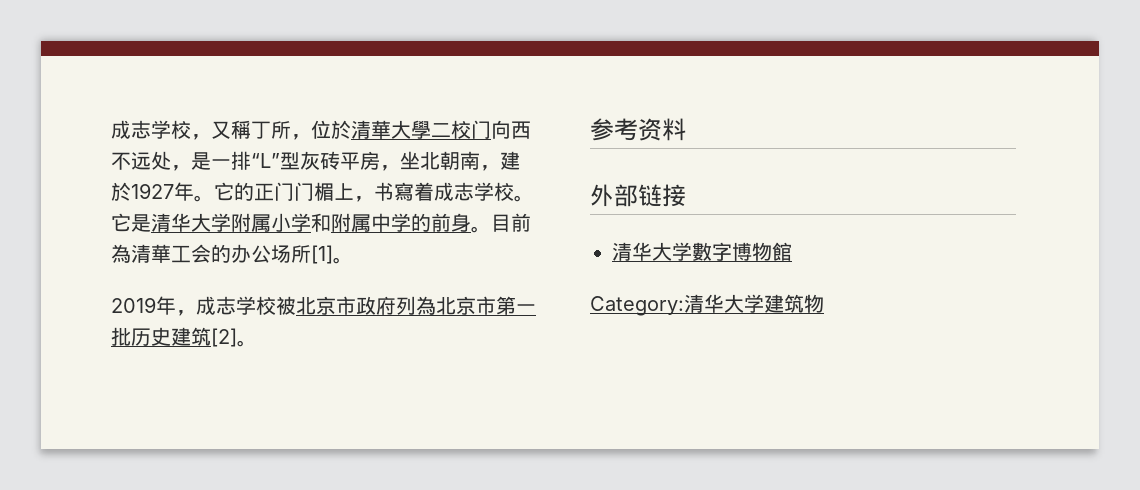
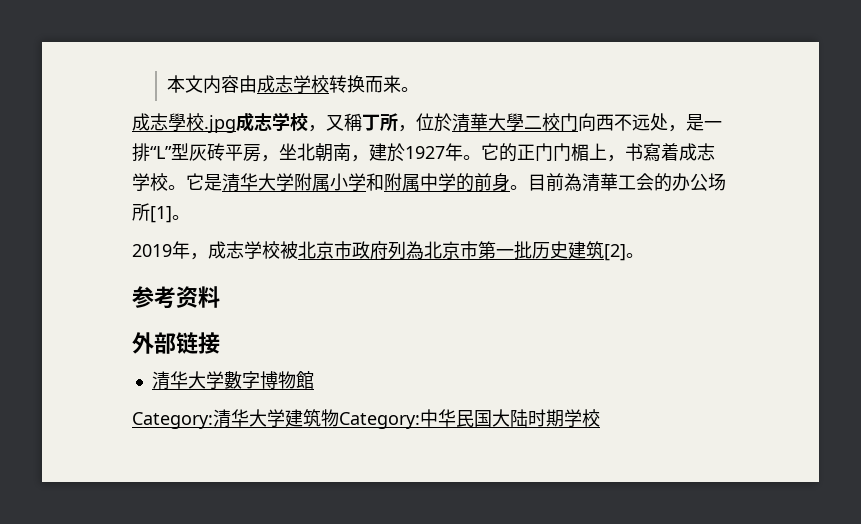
- 成志学校，又稱丁所，位於清華大學二校门向西不远处，是一排“L”型灰砖平房，坐北朝南，建於1927年。
+ 本文内容由成志学校转换而来。
+ 成志學校.jpg成志学校，又稱丁所，位於清華大學二校门向西不远处，是一排“L”型灰砖平房，坐北朝南，建於1927年。
- Category:清华大学建筑物
+ Category:清华大学建筑物Category:中华民国大陆时期学校

